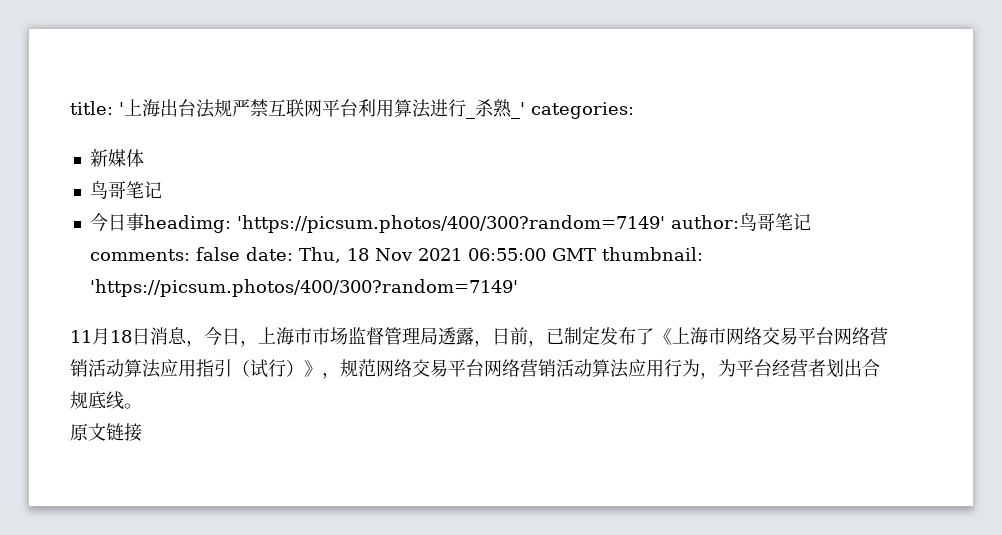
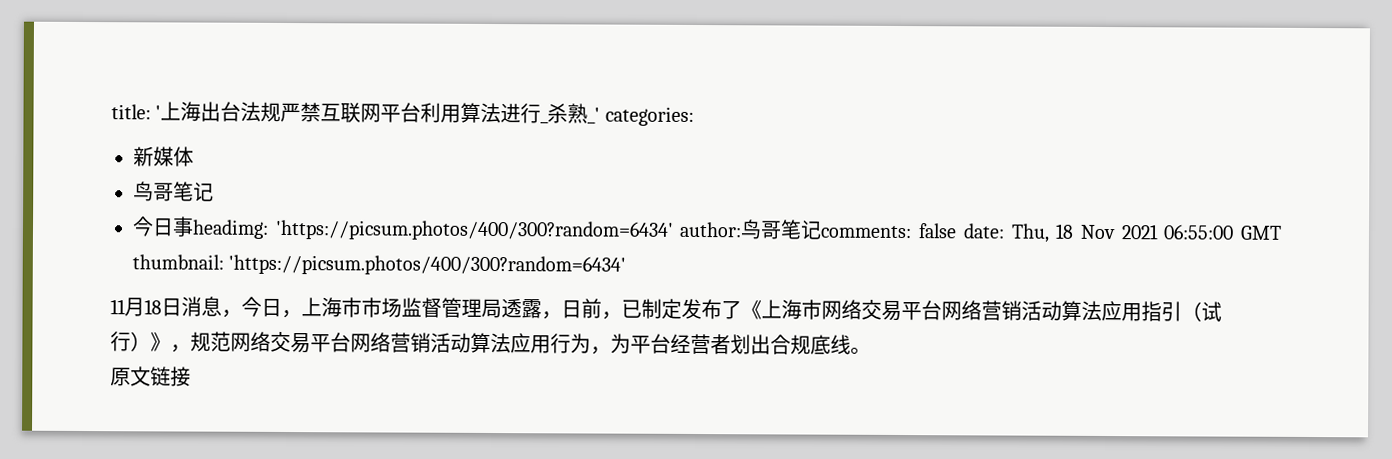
- 今日事headimg: 'https://picsum.photos/400/300?random=7149' author:鸟哥笔记comments: false date: Thu, 18 Nov 2021 06:55:00 GMT thumbnail: 'https://picsum.photos/400/300?random=7149'
+ 今日事headimg: 'https://picsum.photos/400/300?random=6434' author:鸟哥笔记comments: false date: Thu, 18 Nov 2021 06:55:00 GMT thumbnail: 'https://picsum.photos/400/300?random=6434'

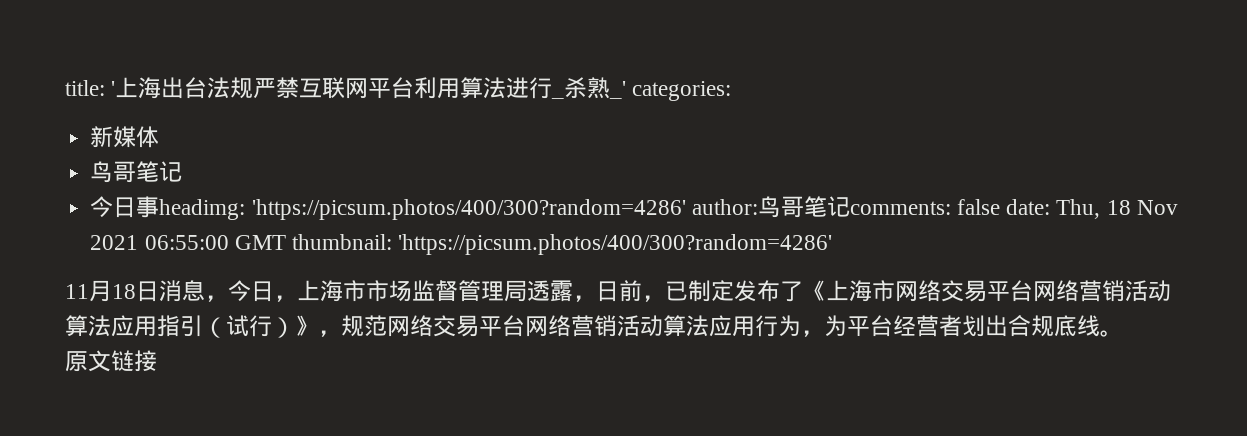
- 今日事headimg: 'https://picsum.photos/400/300?random=6434' author:鸟哥笔记comments: false date: Thu, 18 Nov 2021 06:55:00 GMT thumbnail: 'https://picsum.photos/400/300?random=6434'
+ 今日事headimg: 'https://picsum.photos/400/300?random=4286' author:鸟哥笔记comments: false date: Thu, 18 Nov 2021 06:55:00 GMT thumbnail: 'https://picsum.photos/400/300?random=4286'

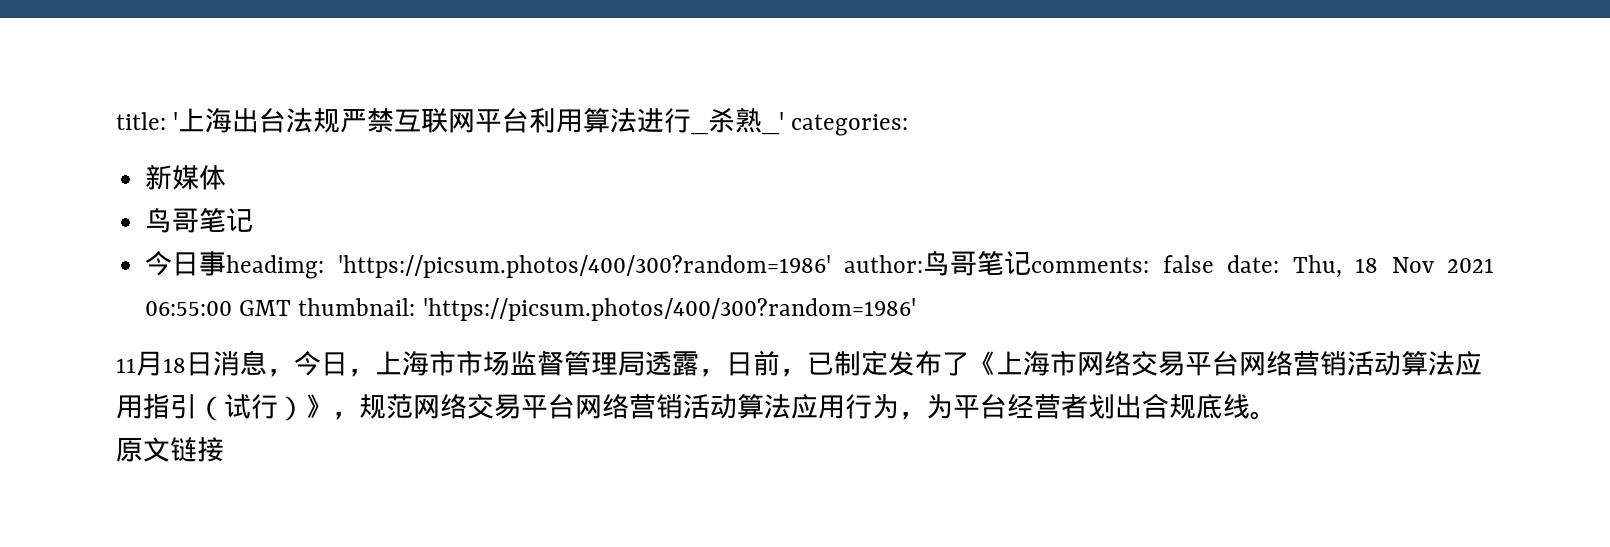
- 今日事headimg: 'https://picsum.photos/400/300?random=4286' author:鸟哥笔记comments: false date: Thu, 18 Nov 2021 06:55:00 GMT thumbnail: 'https://picsum.photos/400/300?random=4286'
+ 今日事headimg: 'https://picsum.photos/400/300?random=1986' author:鸟哥笔记comments: false date: Thu, 18 Nov 2021 06:55:00 GMT thumbnail: 'https://picsum.photos/400/300?random=1986'

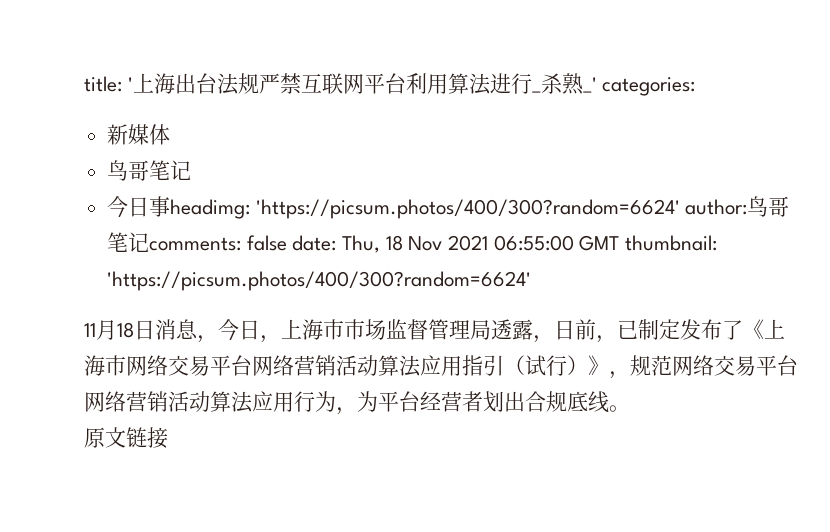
- 今日事headimg: 'https://picsum.photos/400/300?random=1986' author:鸟哥笔记comments: false date: Thu, 18 Nov 2021 06:55:00 GMT thumbnail: 'https://picsum.photos/400/300?random=1986'
+ 今日事headimg: 'https://picsum.photos/400/300?random=6624' author:鸟哥笔记comments: false date: Thu, 18 Nov 2021 06:55:00 GMT thumbnail: 'https://picsum.photos/400/300?random=6624'

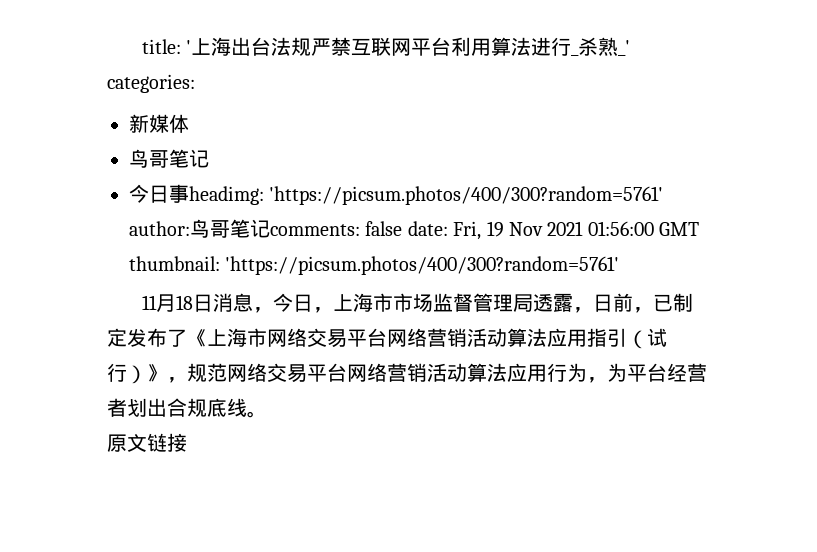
- 今日事headimg: 'https://picsum.photos/400/300?random=6624' author:鸟哥笔记comments: false date: Thu, 18 Nov 2021 06:55:00 GMT thumbnail: 'https://picsum.photos/400/300?random=6624'
+ 今日事headimg: 'https://picsum.photos/400/300?random=5761' author:鸟哥笔记comments: false date: Fri, 19 Nov 2021 01:56:00 GMT thumbnail: 'https://picsum.photos/400/300?random=5761'

